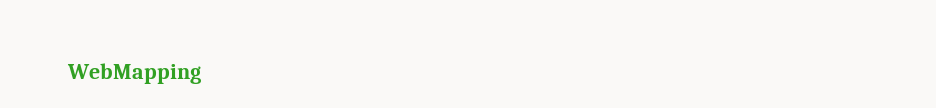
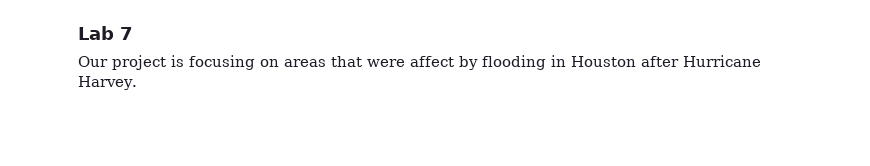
- WebMapping
+ Lab 7
+ Our project is focusing on areas that were affect by flooding in Houston after Hurricane Harvey.

